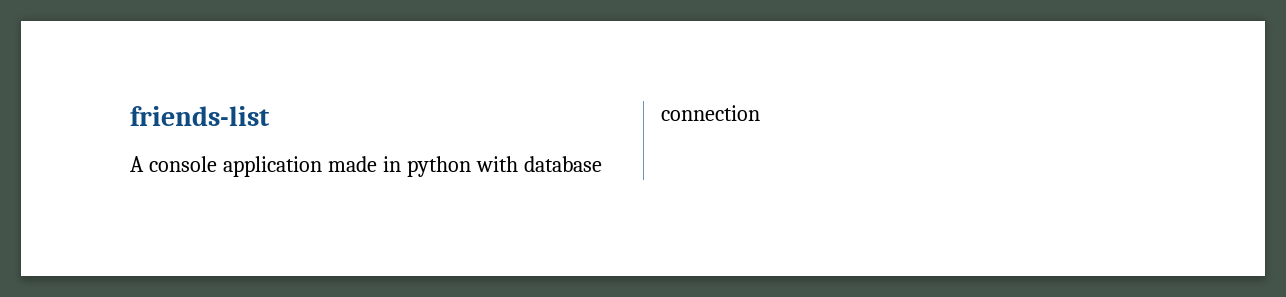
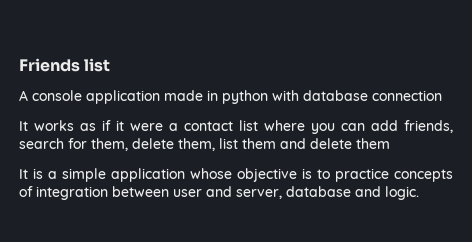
- friends-list
+ Friends list
+ It works as if it were a contact list where you can add friends, search for them, delete them, list them and delete them
+ It is a simple application whose objective is to practice concepts of integration between user and server, database and logic.

